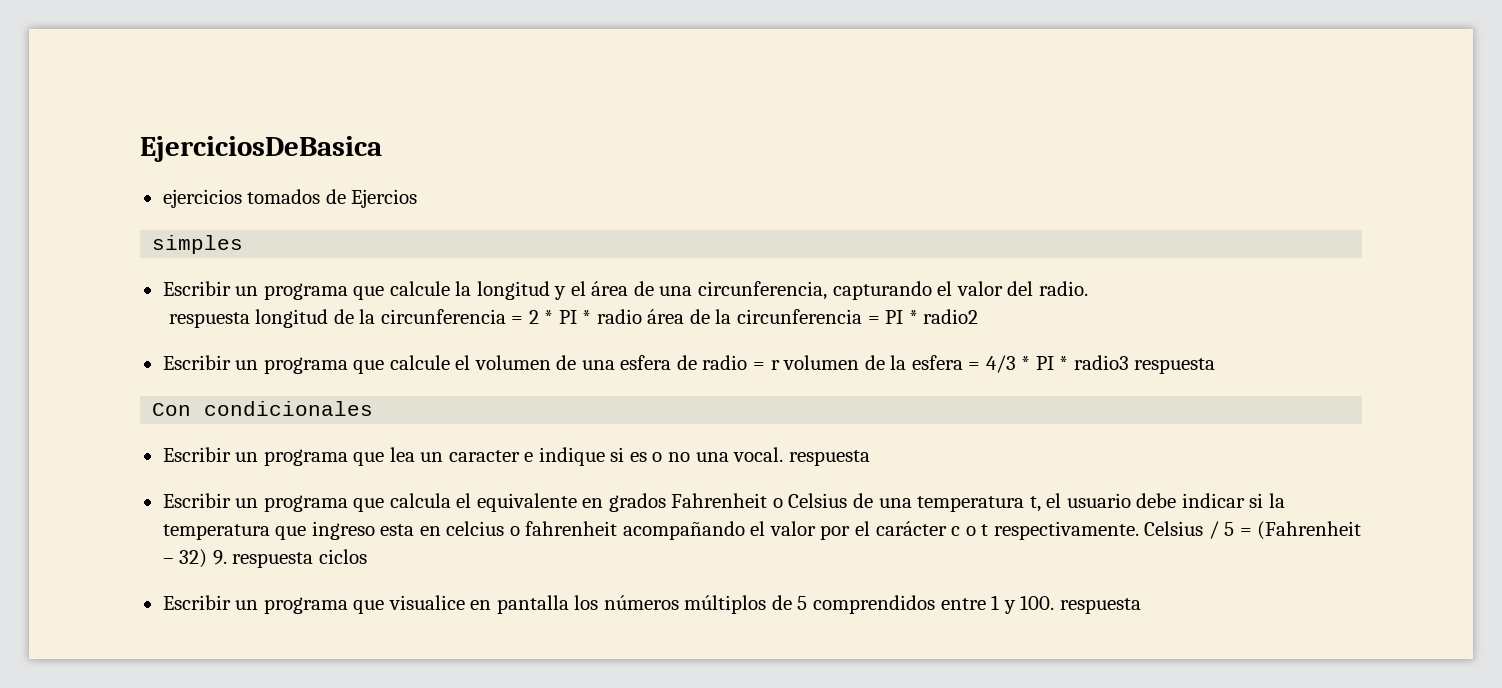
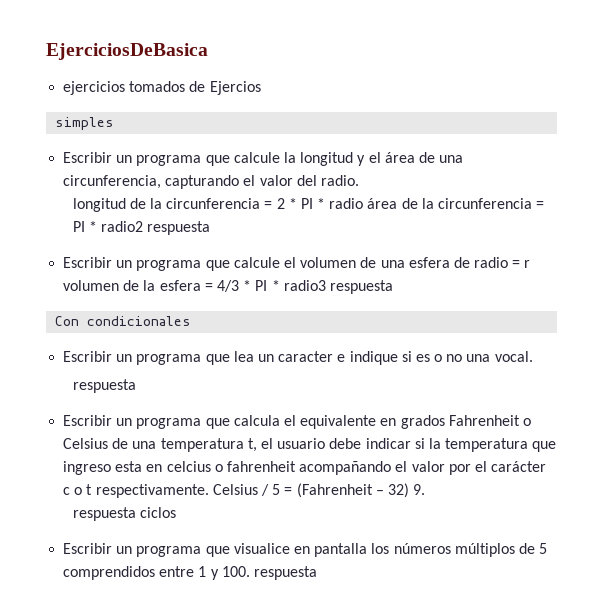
- respuesta longitud de la circunferencia = 2 * PI * radio área de la circunferencia = PI * radio2
+ longitud de la circunferencia = 2 * PI * radio área de la circunferencia = PI * radio2 respuesta
- Escribir un programa que lea un caracter e indique si es o no una vocal. respuesta
+ Escribir un programa que lea un caracter e indique si es o no una vocal.
+ respuesta
- Celsius / 5 = (Fahrenheit – 32) 9. respuesta ciclos
+ Celsius / 5 = (Fahrenheit – 32) 9.
+ respuesta ciclos

